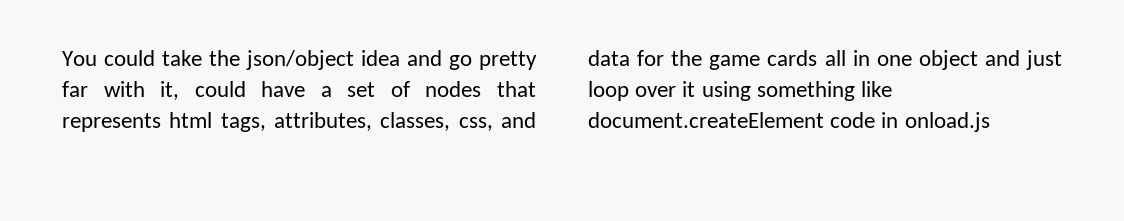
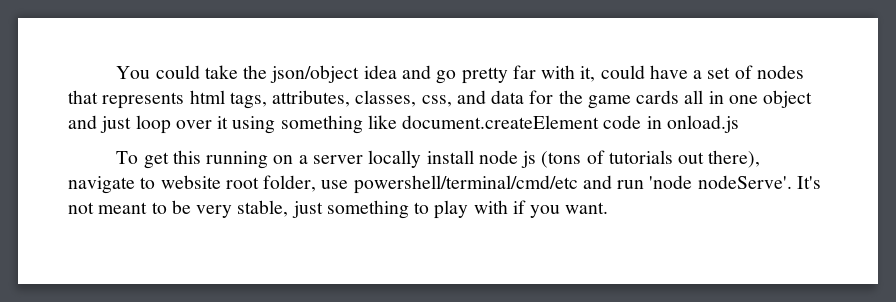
+ To get this running on a server locally install node js (tons of tutorials out there), navigate to website root folder, use powershell/terminal/cmd/etc and run 'node nodeServe'. It's not meant to be very stable, just something to play with if you want.

